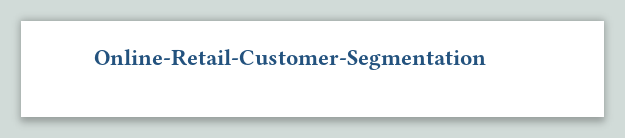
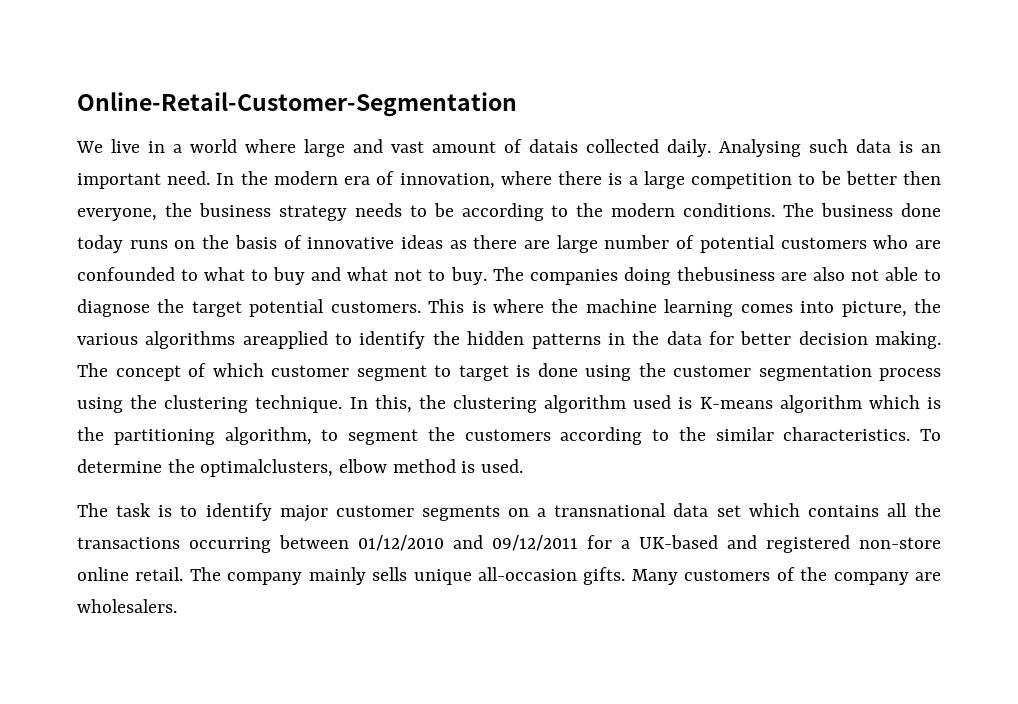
+ We live in a world where large and vast amount of datais collected daily. Analysing such data is an important need. In the modern era of innovation, where there is a large competition to be better then everyone, the business strategy needs to be according to the modern conditions. The business done today runs on the basis of innovative ideas as there are large number of potential customers who are confounded to what to buy and what not to buy. The companies doing thebusiness are also not able to diagnose the target potential customers. This is where the machine learning comes into picture, the various algorithms areapplied to identify the hidden patterns in the data for better decision making. The concept of which customer segment to target is done using the customer segmentation process using the clustering technique. In this, the clustering algorithm used is K-means algorithm which is the partitioning algorithm, to segment the customers according to the similar characteristics. To determine the optimalclusters, elbow method is used.
+ The task is to identify major customer segments on a transnational data set which contains all the transactions occurring between 01/12/2010 and 09/12/2011 for a UK-based and registered non-store online retail. The company mainly sells unique all-occasion gifts. Many customers of the company are wholesalers.

